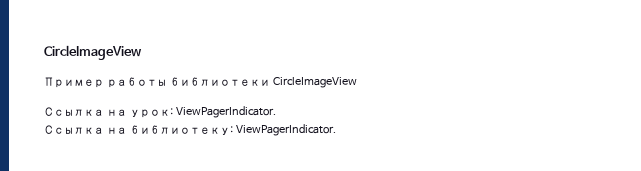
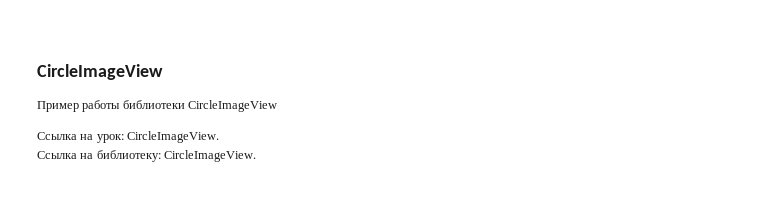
- Ссылка на урок: ViewPagerIndicator.
+ Ссылка на урок: CircleImageView.
- Ссылка на библиотеку: ViewPagerIndicator.
+ Ссылка на библиотеку: CircleImageView.

